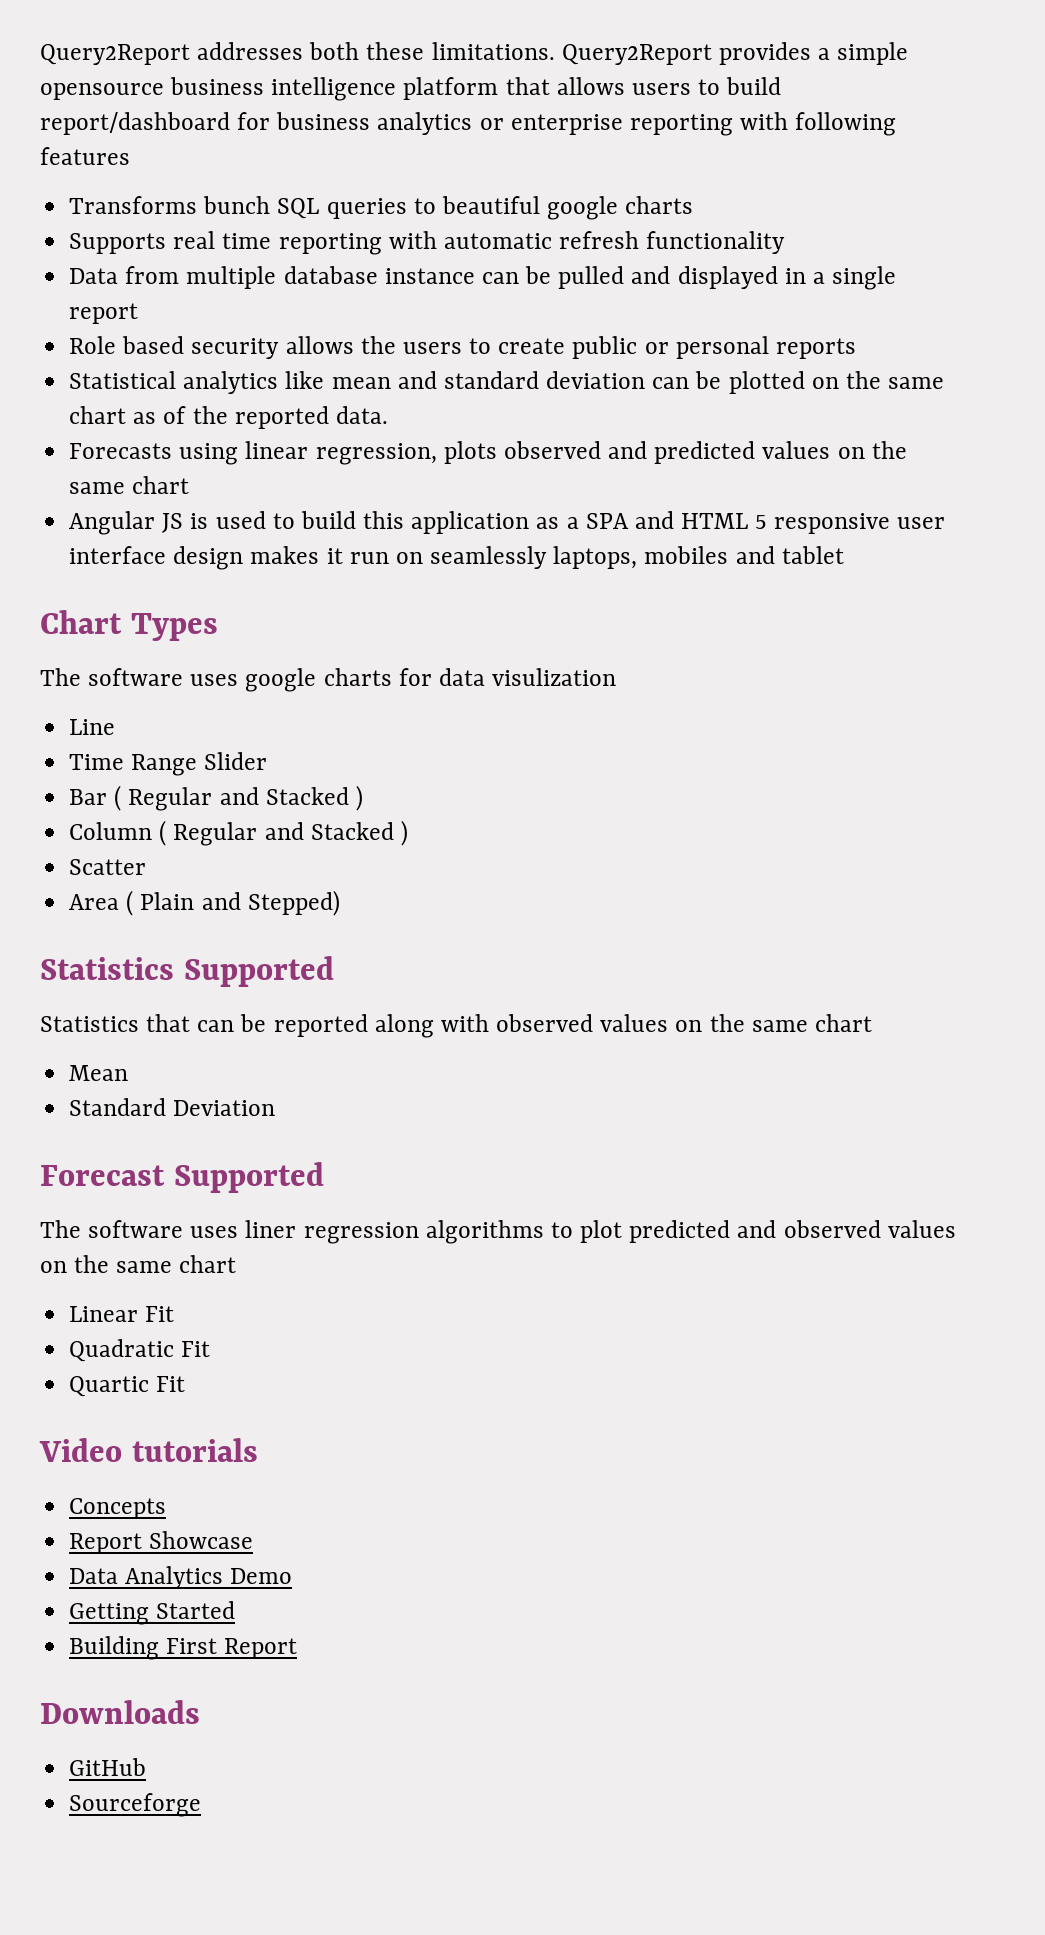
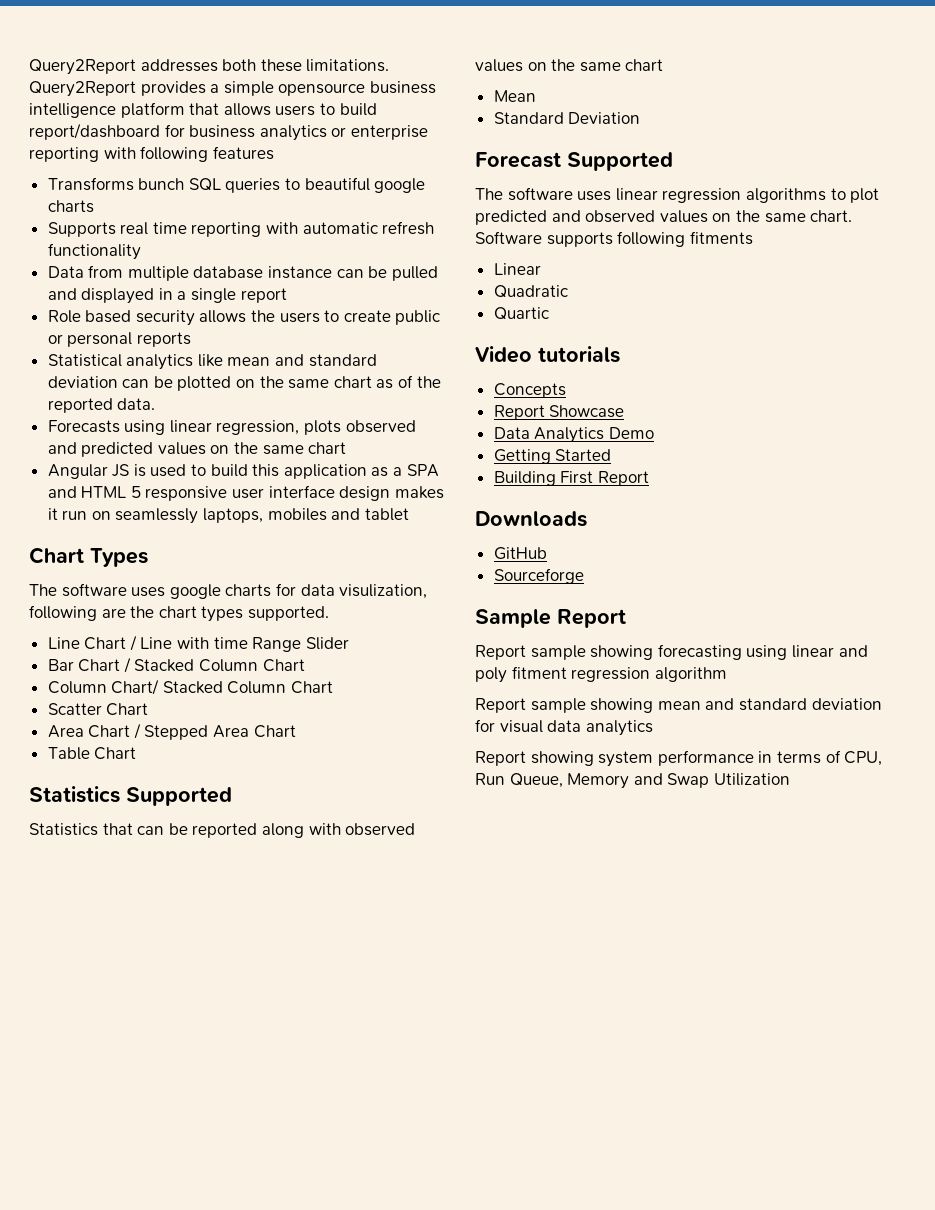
- The software uses google charts for data visulization
- Line
- Time Range Slider
- Bar ( Regular and Stacked )
- Column ( Regular and Stacked )
+ The software uses google charts for data visulization, following are the chart types supported.
+ Line Chart / Line with time Range Slider
+ Bar Chart / Stacked Column Chart
+ Column Chart/ Stacked Column Chart
- Scatter
- Area ( Plain and Stepped)
+ Scatter Chart
+ Area Chart / Stepped Area Chart
+ Table Chart
- The software uses liner regression algorithms to plot predicted and observed values on the same chart
+ The software uses linear regression algorithms to plot predicted and observed values on the same chart. Software supports following fitments
- Linear Fit
+ Linear
- Quadratic Fit
+ Quadratic
- Quartic Fit
+ Quartic
+ Sample Report
+ Report sample showing forecasting using linear and poly fitment regression algorithm
+ Report sample showing mean and standard deviation for visual data analytics
+ Report showing system performance in terms of CPU, Run Queue, Memory and Swap Utilization

